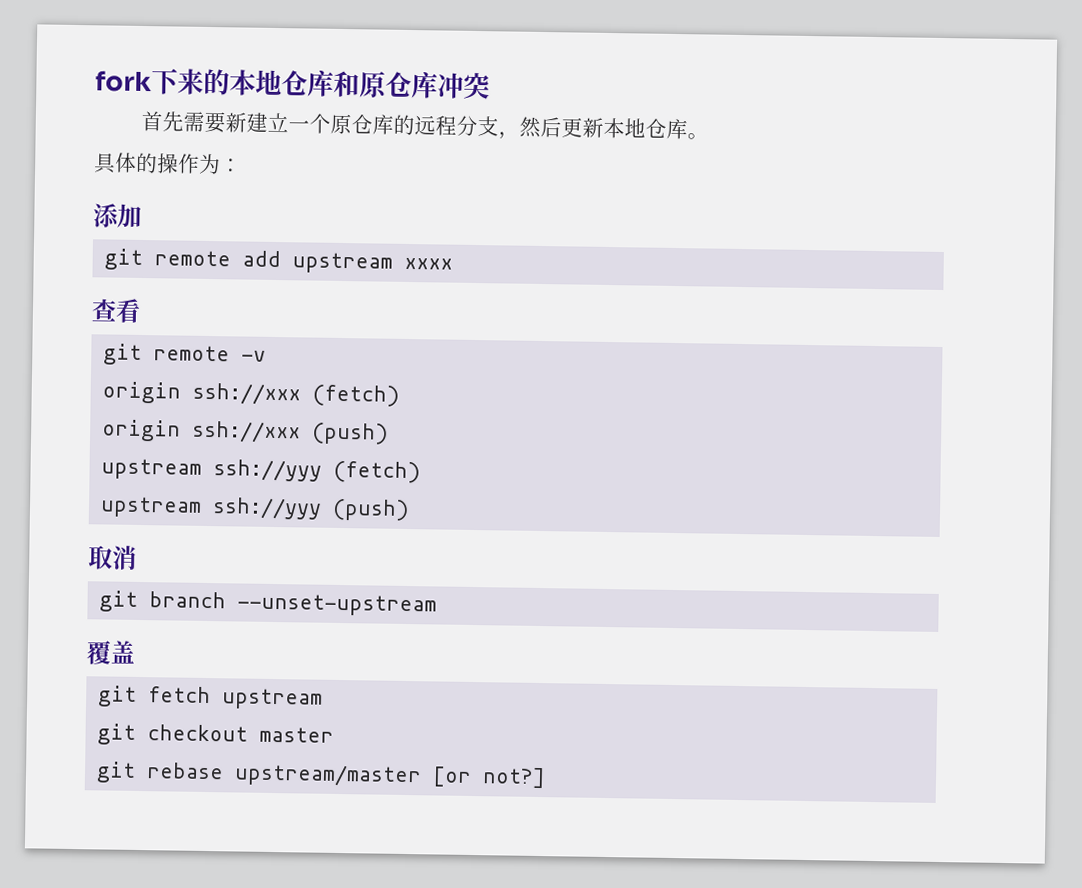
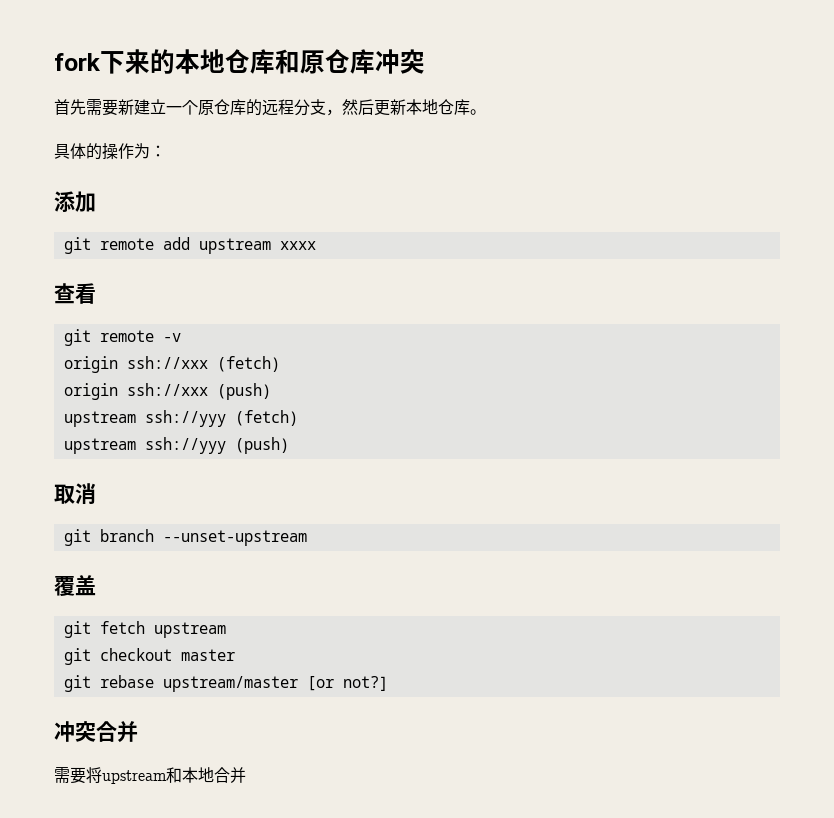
+ 冲突合并
+ 需要将upstream和本地合并

